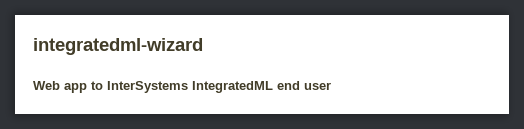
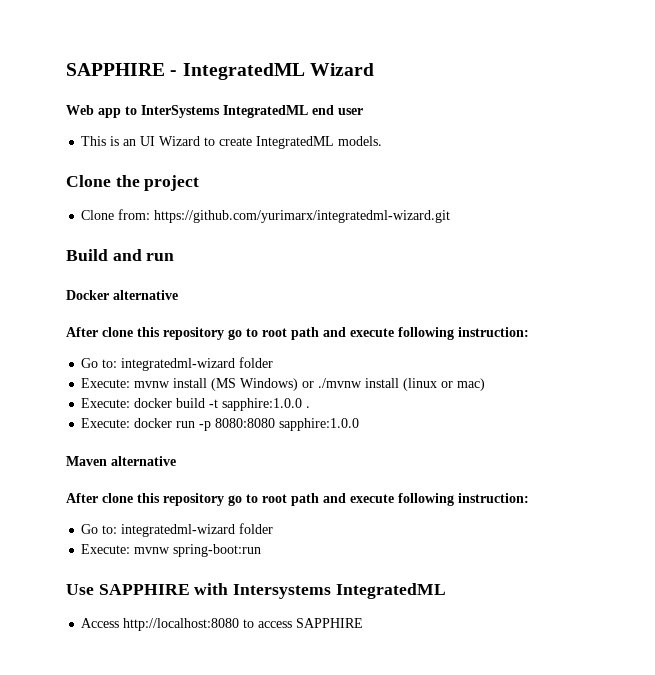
- integratedml-wizard
+ SAPPHIRE - IntegratedML Wizard
+ This is an UI Wizard to create IntegratedML models.
+ Clone the project
+ Clone from: https://github.com/yurimarx/integratedml-wizard.git
+ Build and run
+ Docker alternative
+ After clone this repository go to root path and execute following instruction:
+ Go to: integratedml-wizard folder
+ Execute: mvnw install (MS Windows) or ./mvnw install (linux or mac)
+ Execute: docker build -t sapphire:1.0.0 .
+ Execute: docker run -p 8080:8080 sapphire:1.0.0
+ Maven alternative
+ After clone this repository go to root path and execute following instruction:
+ Go to: integratedml-wizard folder
+ Execute: mvnw spring-boot:run
+ Use SAPPHIRE with Intersystems IntegratedML
+ Access http://localhost:8080 to access SAPPHIRE

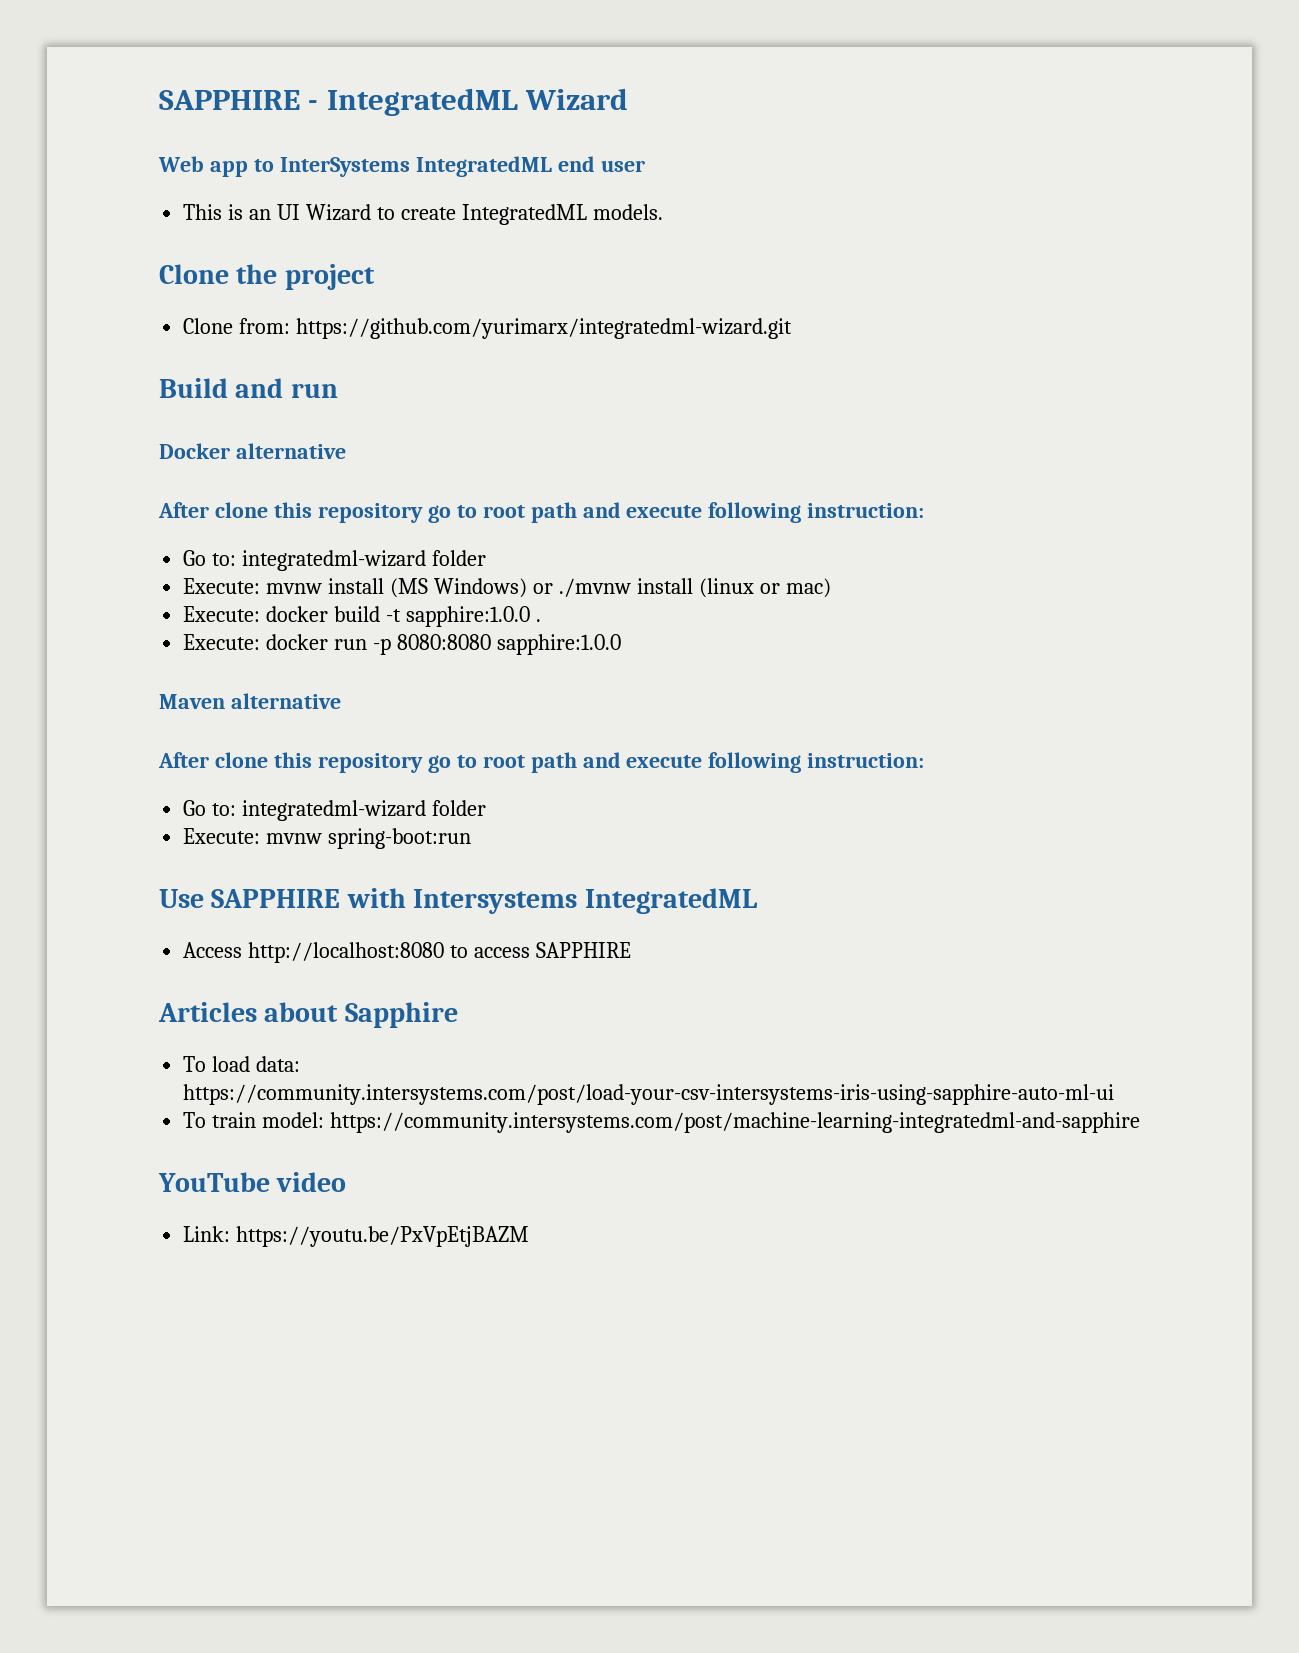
+ Articles about Sapphire
+ To load data: https://community.intersystems.com/post/load-your-csv-intersystems-iris-using-sapphire-auto-ml-ui
+ To train model: https://community.intersystems.com/post/machine-learning-integratedml-and-sapphire
+ YouTube video
+ Link: https://youtu.be/PxVpEtjBAZM

